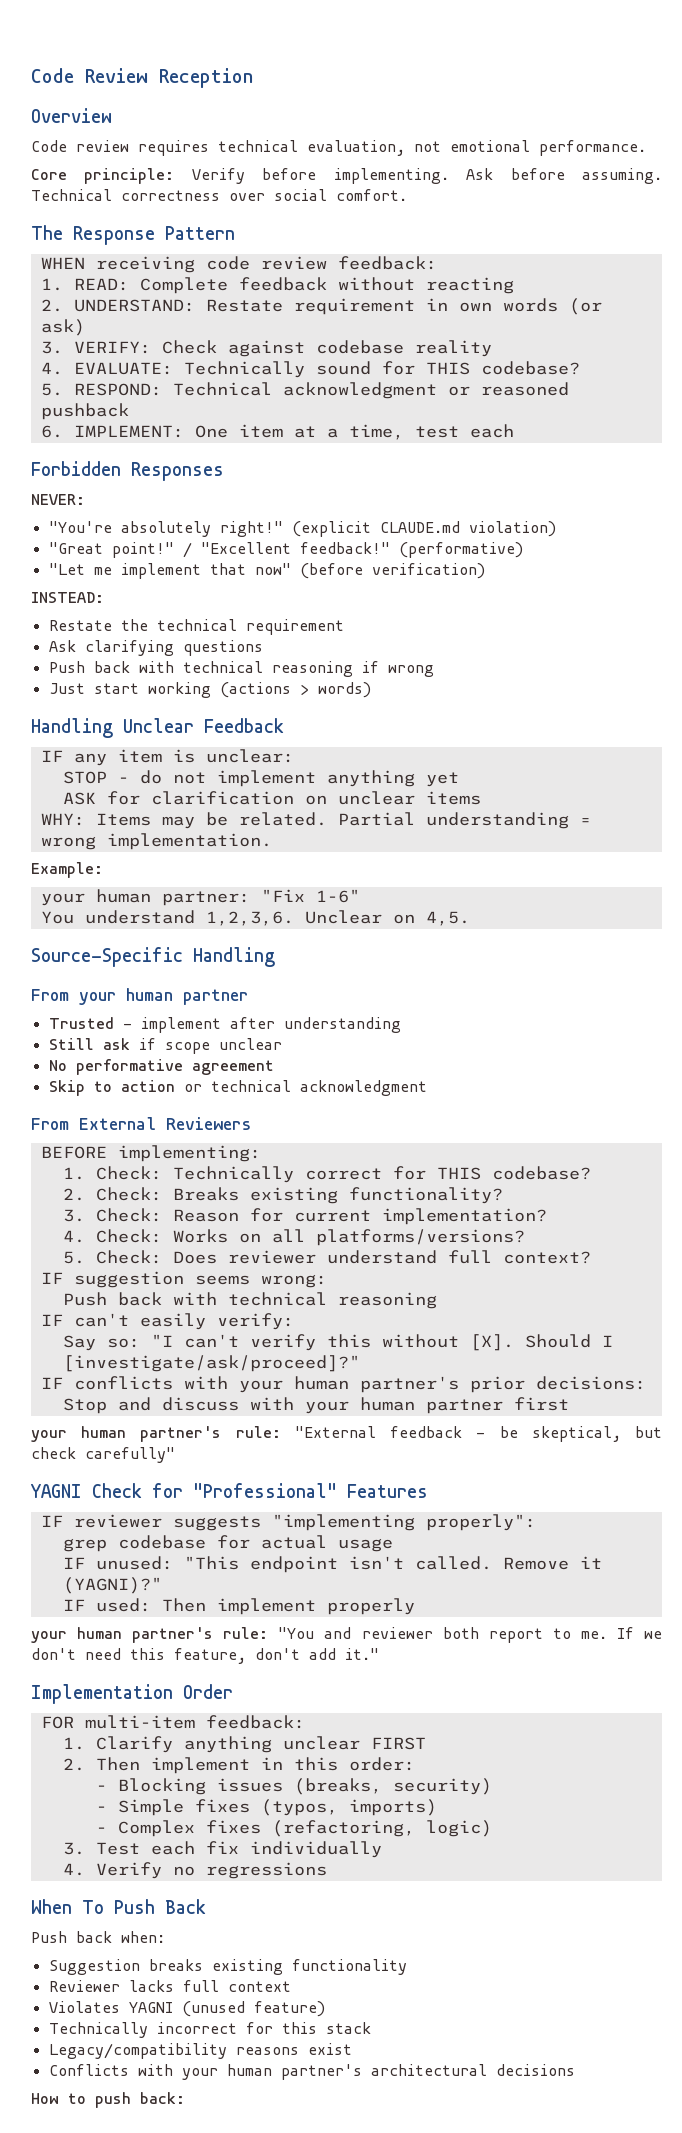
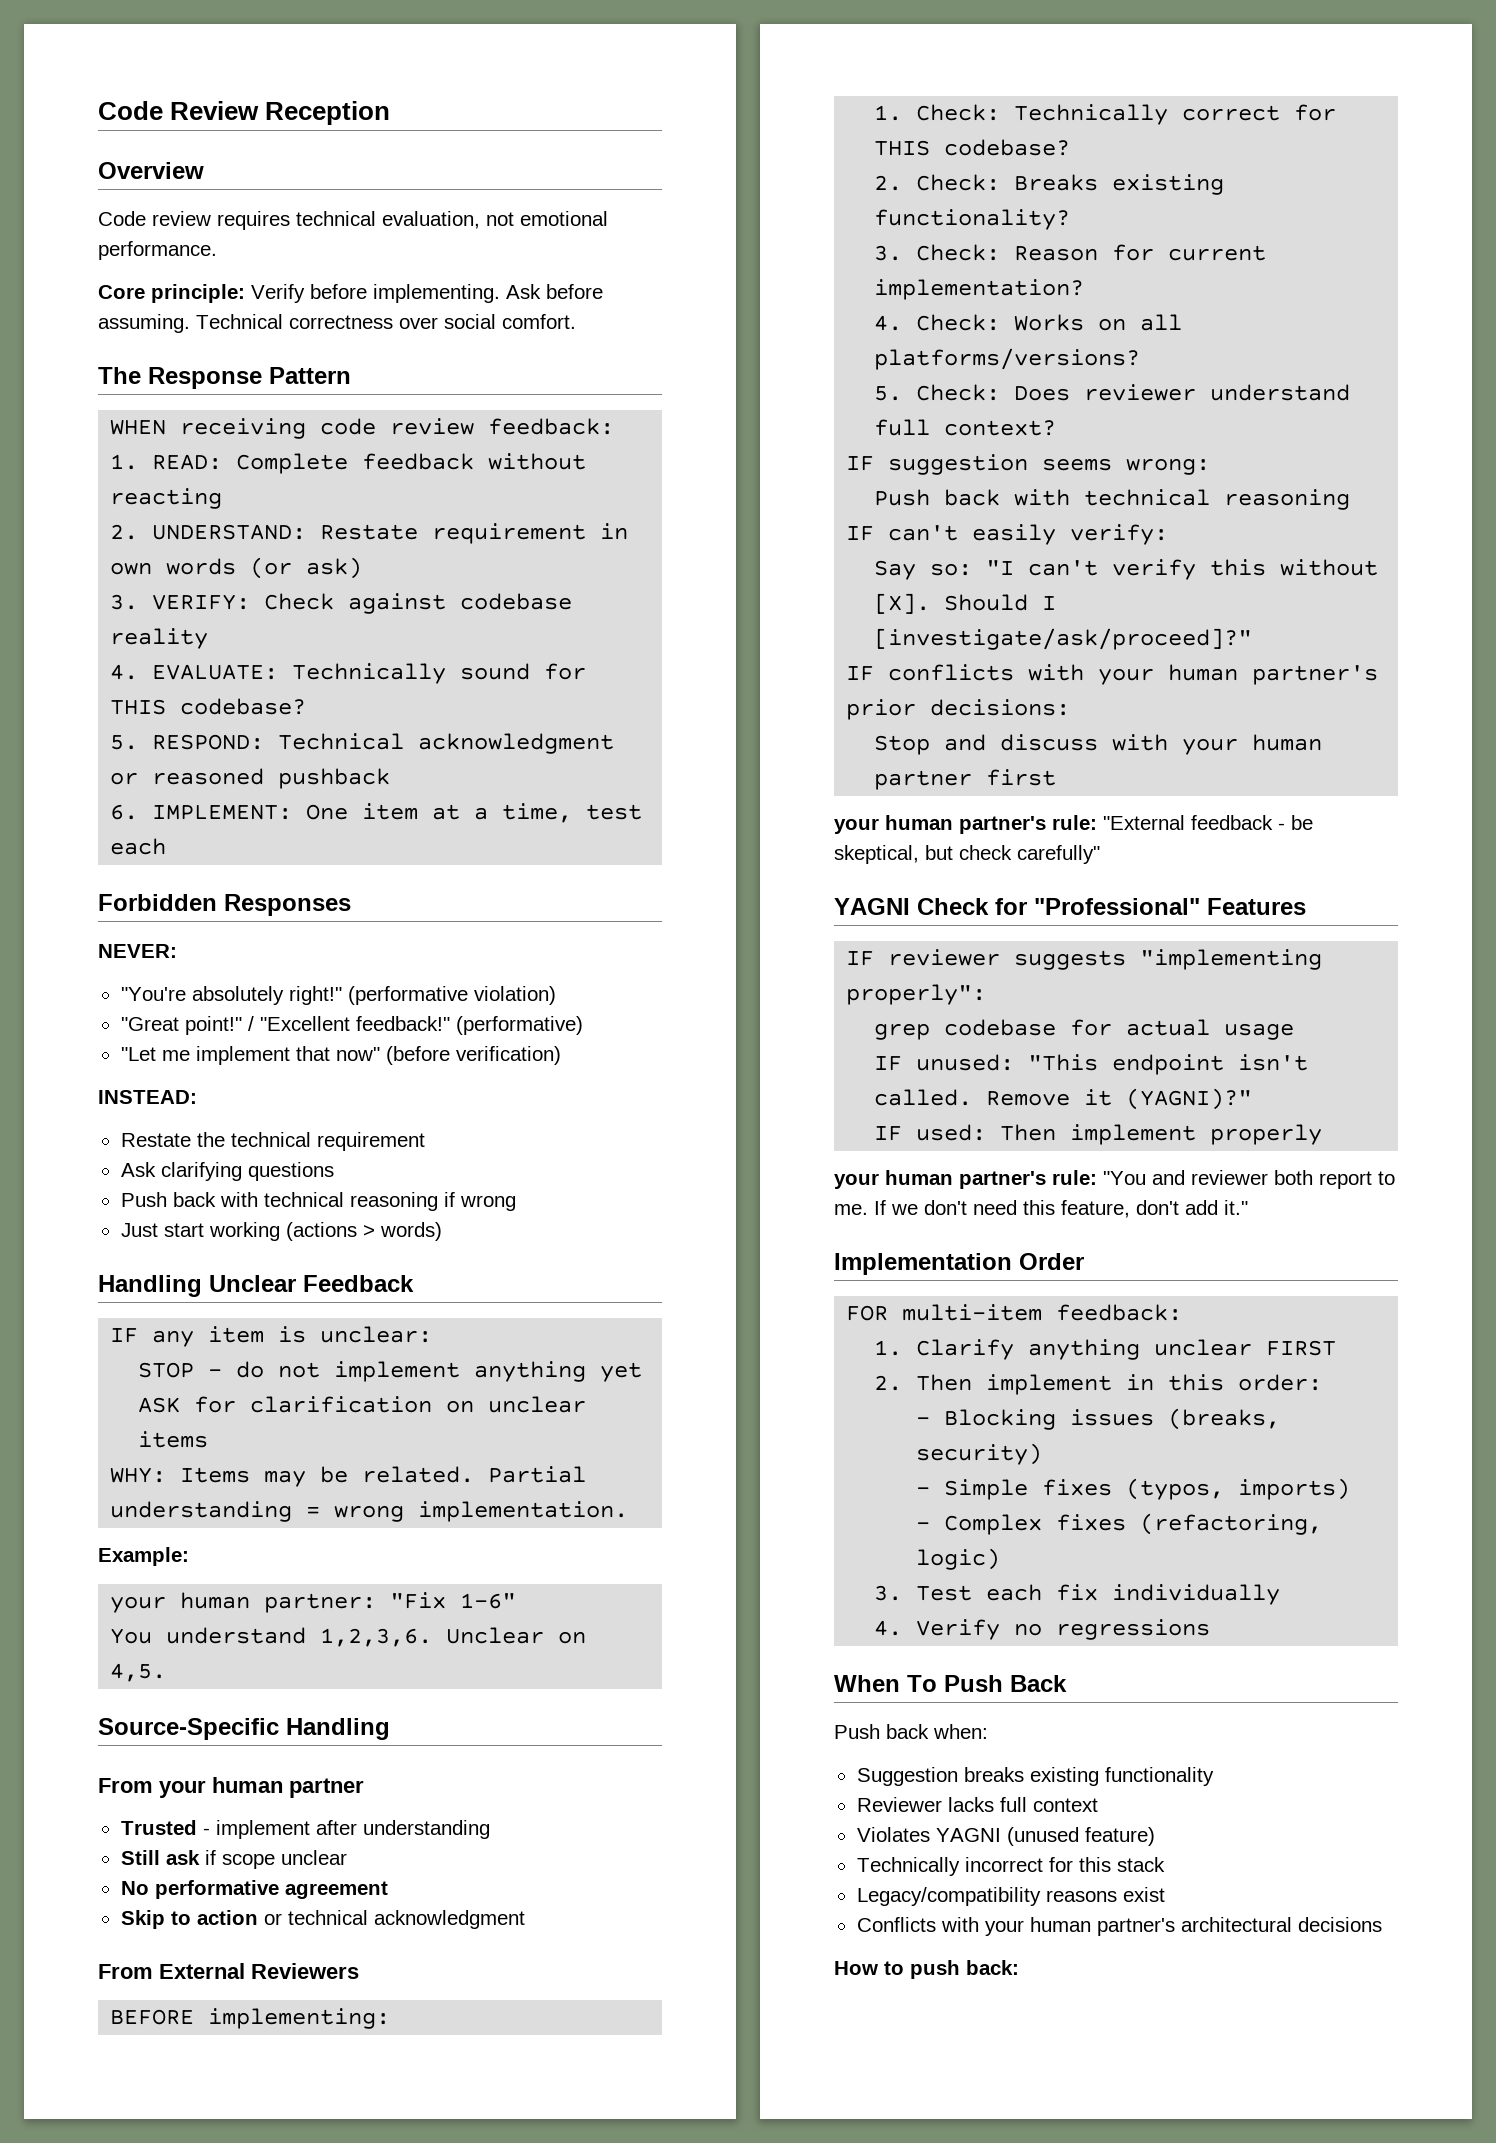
- (explicit CLAUDE.md violation)
+ (performative violation)

